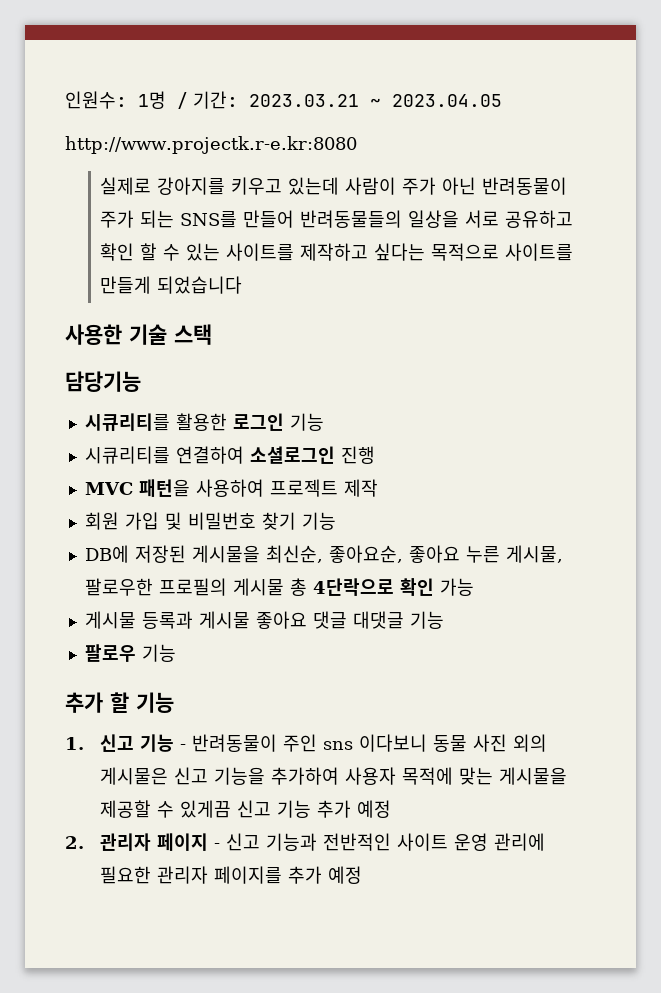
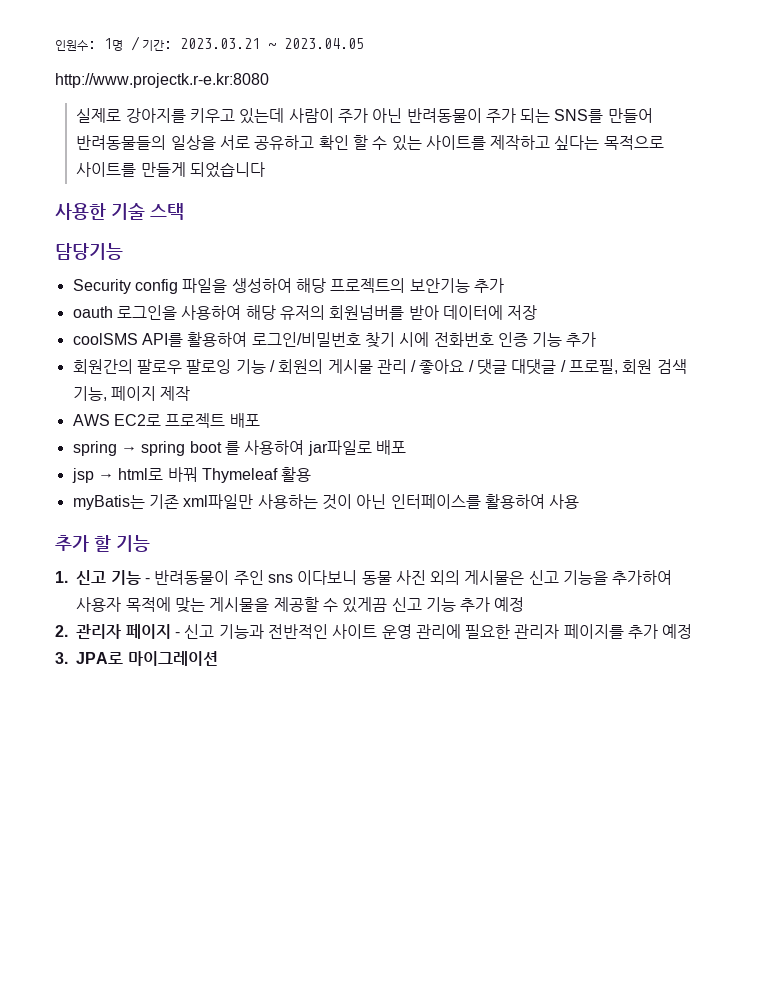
- 시큐리티를 활용한 로그인 기능
- 시큐리티를 연결하여 소셜로그인 진행
- MVC 패턴을 사용하여 프로젝트 제작
- 회원 가입 및 비밀번호 찾기 기능
- DB에 저장된 게시물을 최신순, 좋아요순, 좋아요 누른 게시물, 팔로우한 프로필의 게시물 총 4단락으로 확인 가능
- 게시물 등록과 게시물 좋아요 댓글 대댓글 기능
- 팔로우 기능
+ Security config 파일을 생성하여 해당 프로젝트의 보안기능 추가
+ oauth 로그인을 사용하여 해당 유저의 회원넘버를 받아 데이터에 저장
+ coolSMS API를 활용하여 로그인/비밀번호 찾기 시에 전화번호 인증 기능 추가
+ 회원간의 팔로우 팔로잉 기능 / 회원의 게시물 관리 / 좋아요 / 댓글 대댓글 / 프로필, 회원 검색 기능, 페이지 제작
+ AWS EC2로 프로젝트 배포
+ spring → spring boot 를 사용하여 jar파일로 배포
+ jsp → html로 바꿔 Thymeleaf 활용
+ myBatis는 기존 xml파일만 사용하는 것이 아닌 인터페이스를 활용하여 사용
+ 3. JPA로 마이그레이션

